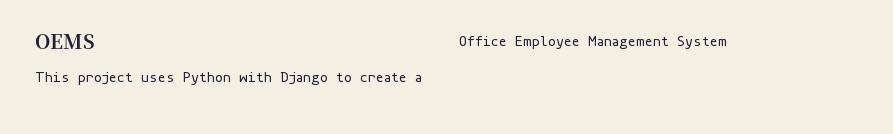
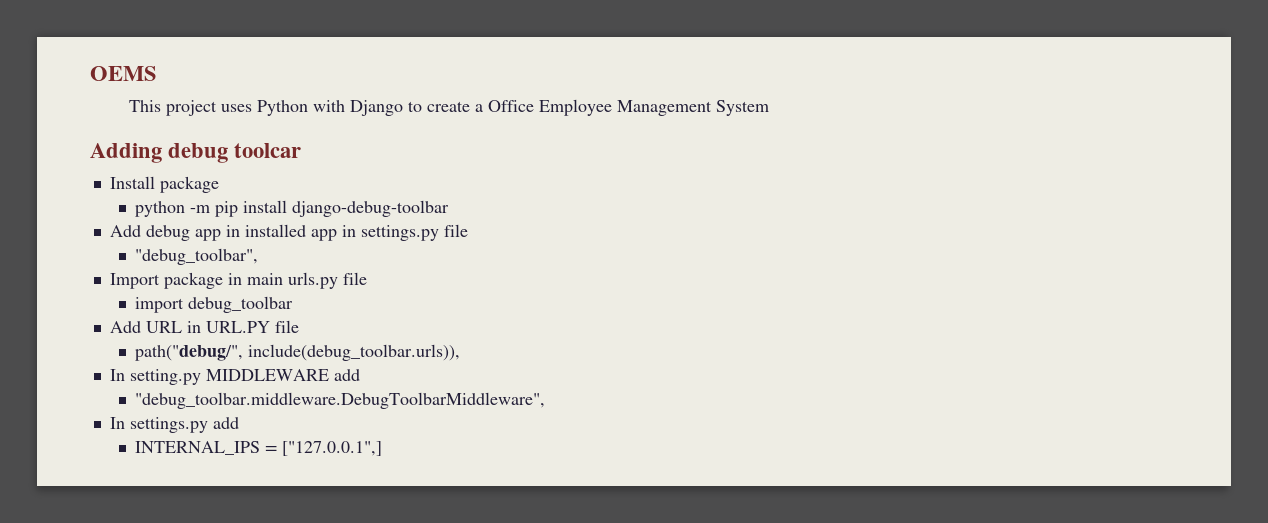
+ Adding debug toolcar
+ Install package
+ python -m pip install django-debug-toolbar
+ Add debug app in installed app in settings.py file
+ "debug_toolbar",
+ Import package in main urls.py file
+ import debug_toolbar
+ Add URL in URL.PY file
+ path("debug/", include(debug_toolbar.urls)),
+ In setting.py MIDDLEWARE add
+ "debug_toolbar.middleware.DebugToolbarMiddleware",
+ In settings.py add
+ INTERNAL_IPS = ["127.0.0.1",]

